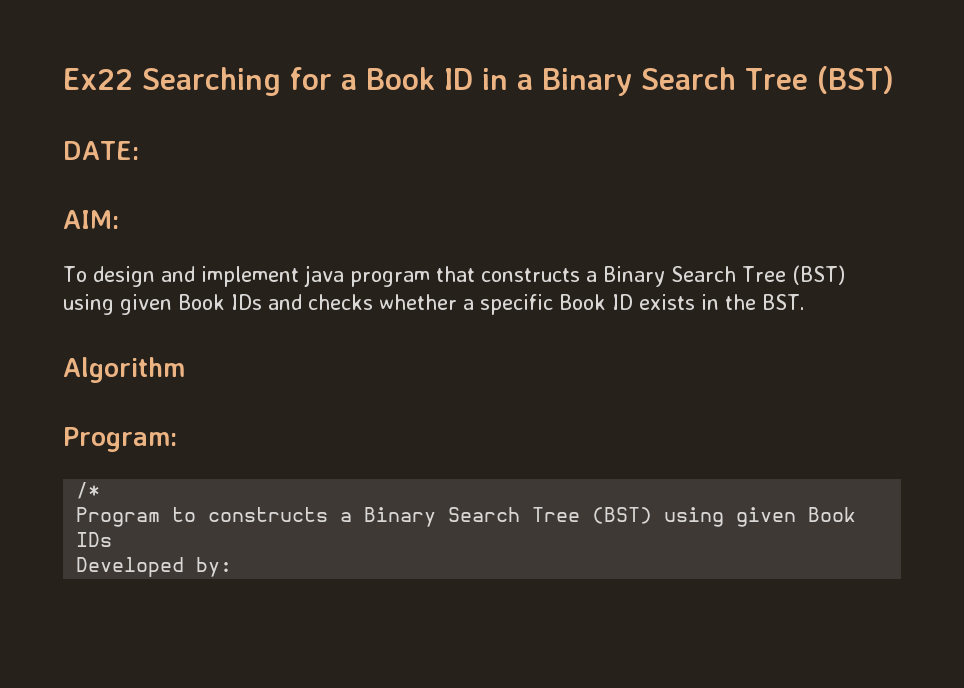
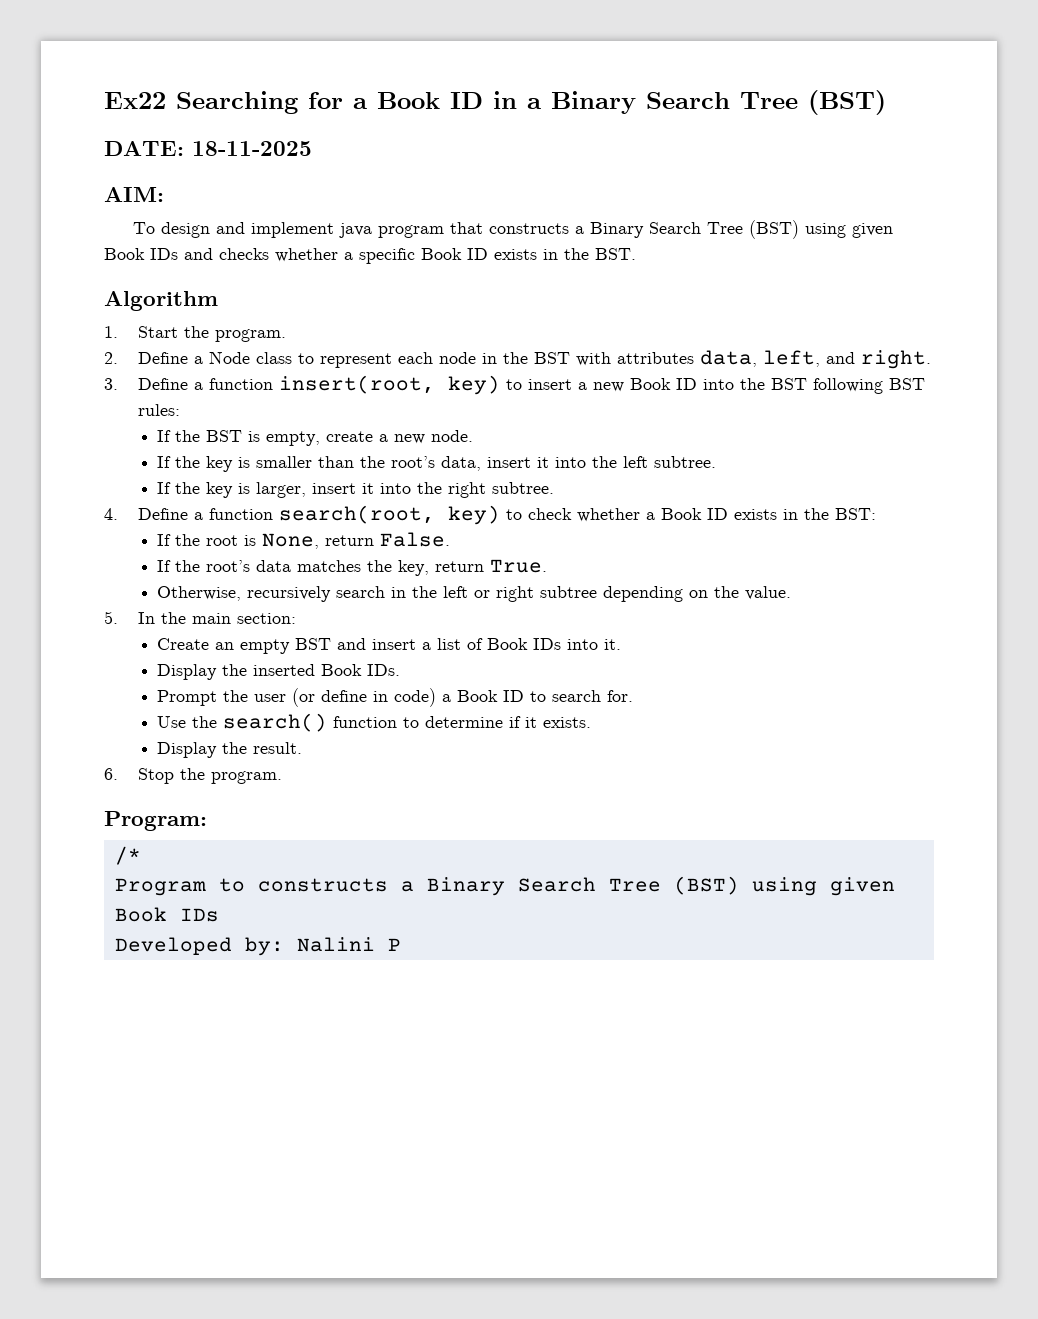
- DATE:
+ DATE: 18-11-2025
+ 1. Start the program.
+ 2. Define a Node class to represent each node in the BST with attributes data, left, and right.
+ 3. Define a function insert(root, key) to insert a new Book ID into the BST following BST rules:
+ If the BST is empty, create a new node.
+ If the key is smaller than the root’s data, insert it into the left subtree.
+ If the key is larger, insert it into the right subtree.
+ 4. Define a function search(root, key) to check whether a Book ID exists in the BST:
+ If the root is None, return False.
+ If the root’s data matches the key, return True.
+ Otherwise, recursively search in the left or right subtree depending on the value.
+ 5. In the main section:
+ Create an empty BST and insert a list of Book IDs into it.
+ Display the inserted Book IDs.
+ Prompt the user (or define in code) a Book ID to search for.
+ Use the search() function to determine if it exists.
+ Display the result.
+ 6. Stop the program.
- Developed by:
+ Developed by: Nalini P

